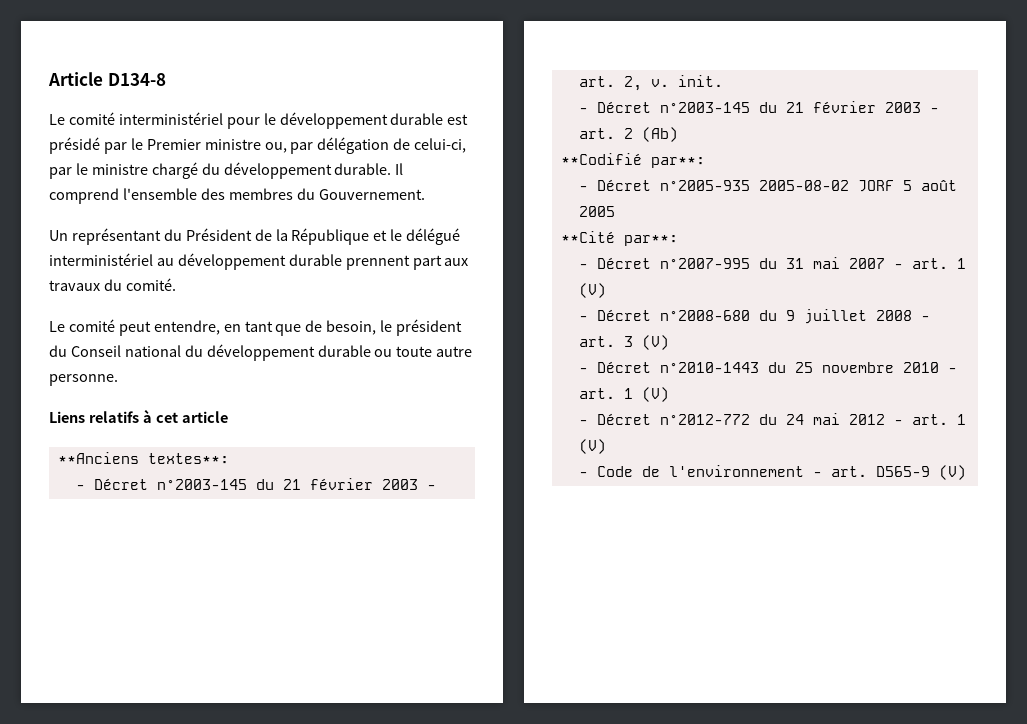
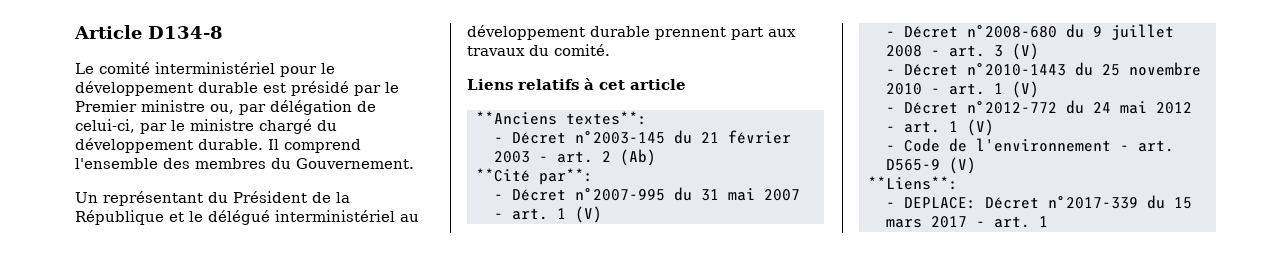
- Le comité peut entendre, en tant que de besoin, le président du Conseil national du développement durable ou toute autre personne.
- - Décret n°2003-145 du 21 février 2003 - art. 2, v. init.
- **Codifié par**:
- - Décret n°2005-935 2005-08-02 JORF 5 août 2005
+ **Liens**:
+ - DEPLACE: Décret n°2017-339 du 15 mars 2017 - art. 1

